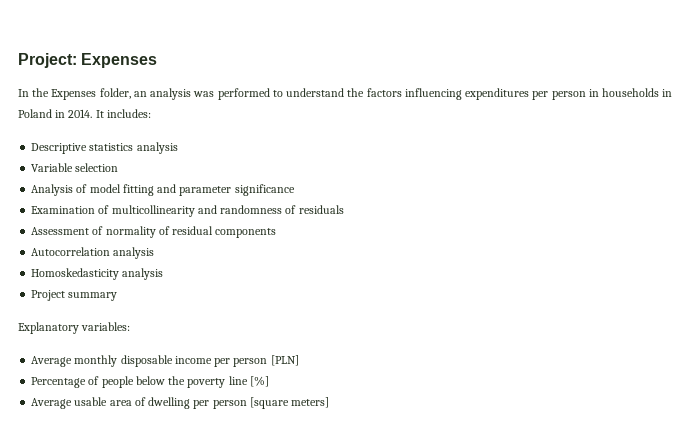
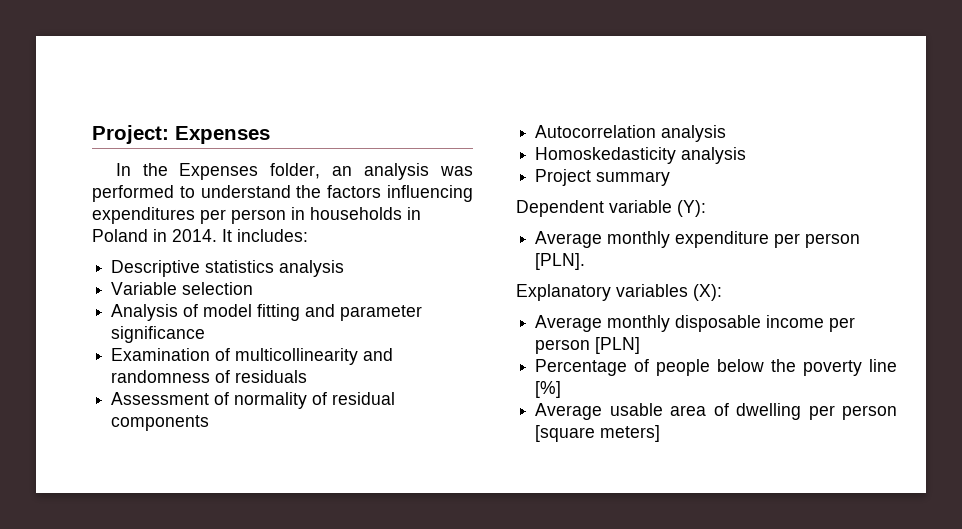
+ Dependent variable (Y):
+ Average monthly expenditure per person [PLN].
- Explanatory variables:
+ Explanatory variables (X):

